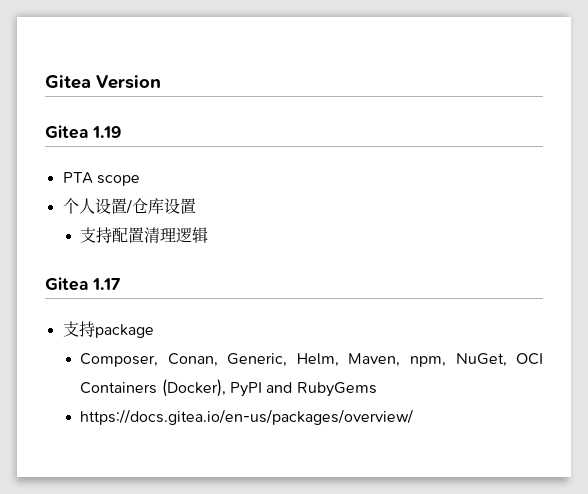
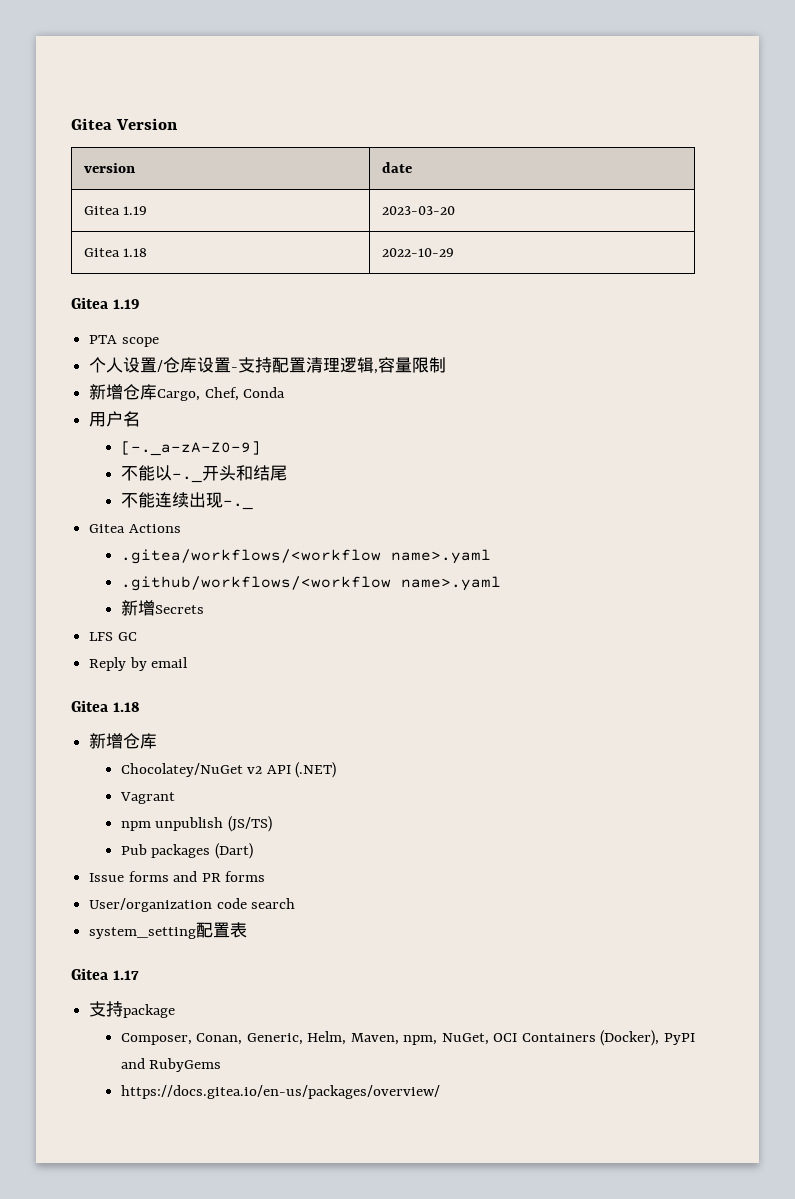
+ version | date
+ Gitea 1.19 | 2023-03-20
+ Gitea 1.18 | 2022-10-29
- 个人设置/仓库设置
- 支持配置清理逻辑
+ 个人设置/仓库设置-支持配置清理逻辑,容量限制
+ 新增仓库Cargo, Chef, Conda
+ 用户名
+ [-._a-zA-Z0-9]
+ 不能以-._开头和结尾
+ 不能连续出现-._
+ Gitea Actions
+ .gitea/workflows/<workflow name>.yaml
+ .github/workflows/<workflow name>.yaml
+ 新增Secrets
+ LFS GC
+ Reply by email
+ Gitea 1.18
+ 新增仓库
+ Chocolatey/NuGet v2 API (.NET)
+ Vagrant
+ npm unpublish (JS/TS)
+ Pub packages (Dart)
+ Issue forms and PR forms
+ User/organization code search
+ system_setting配置表

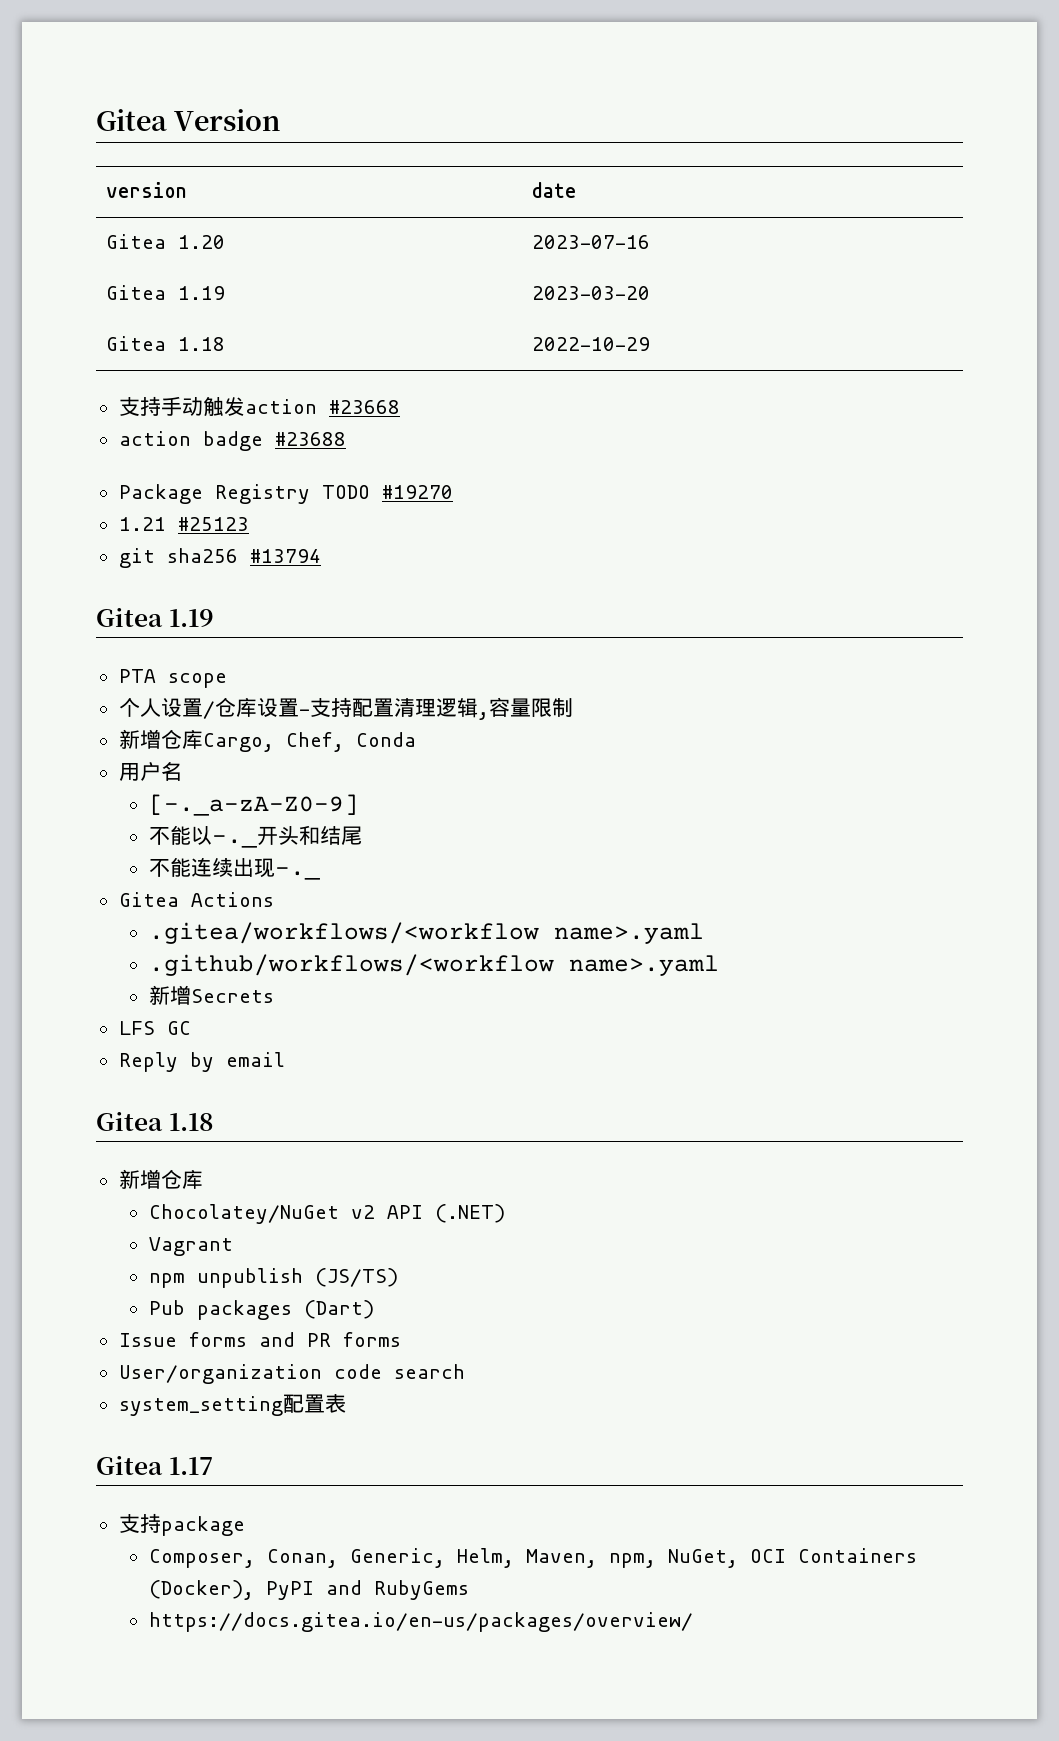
+ Gitea 1.20 | 2023-07-16
+ 支持手动触发action #23668
+ action badge #23688
+ Package Registry TODO #19270
+ 1.21 #25123
+ git sha256 #13794

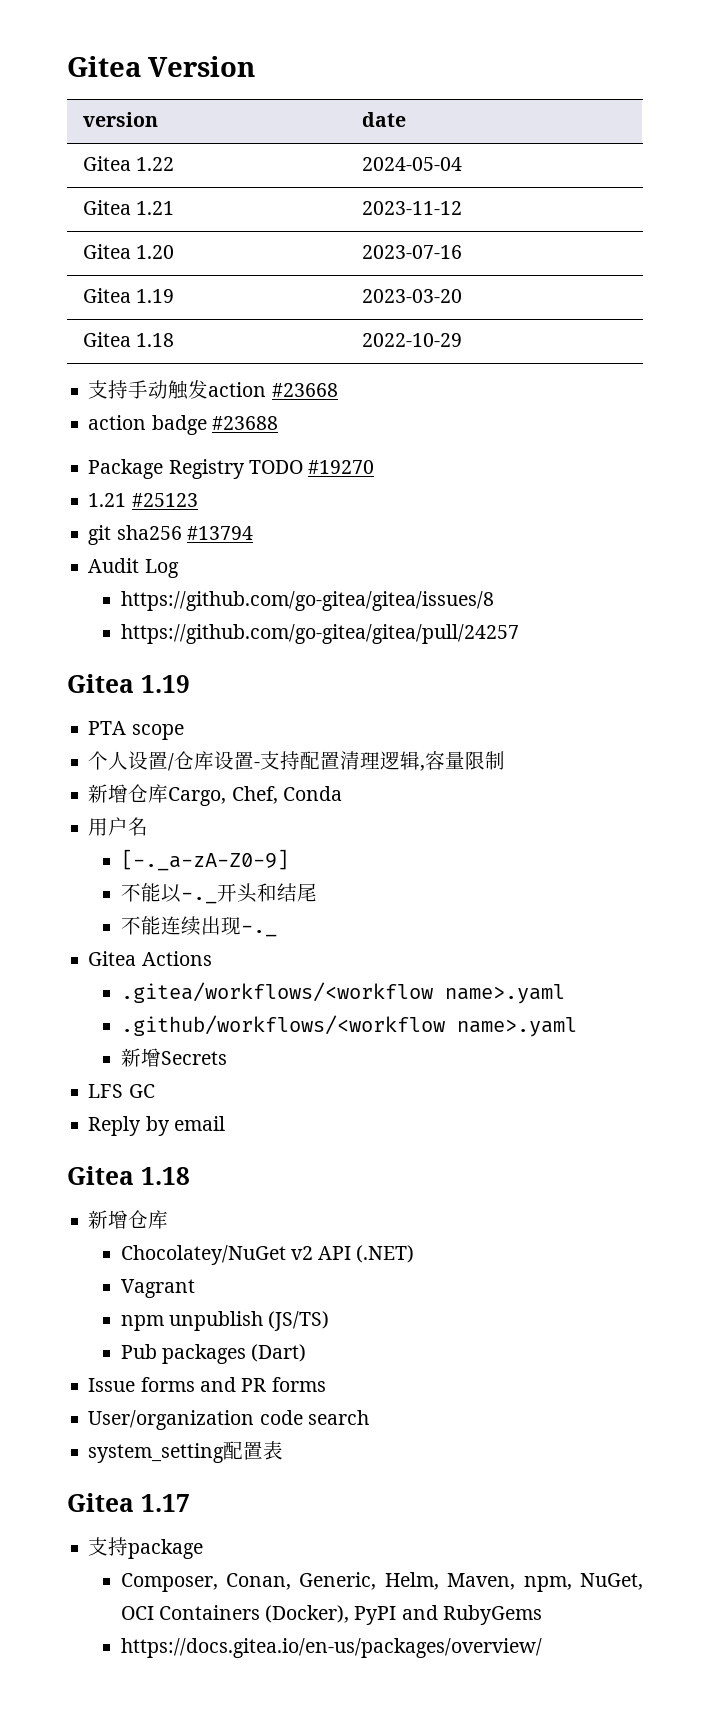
+ Gitea 1.22 | 2024-05-04
+ Gitea 1.21 | 2023-11-12
+ Audit Log
+ https://github.com/go-gitea/gitea/issues/8
+ https://github.com/go-gitea/gitea/pull/24257

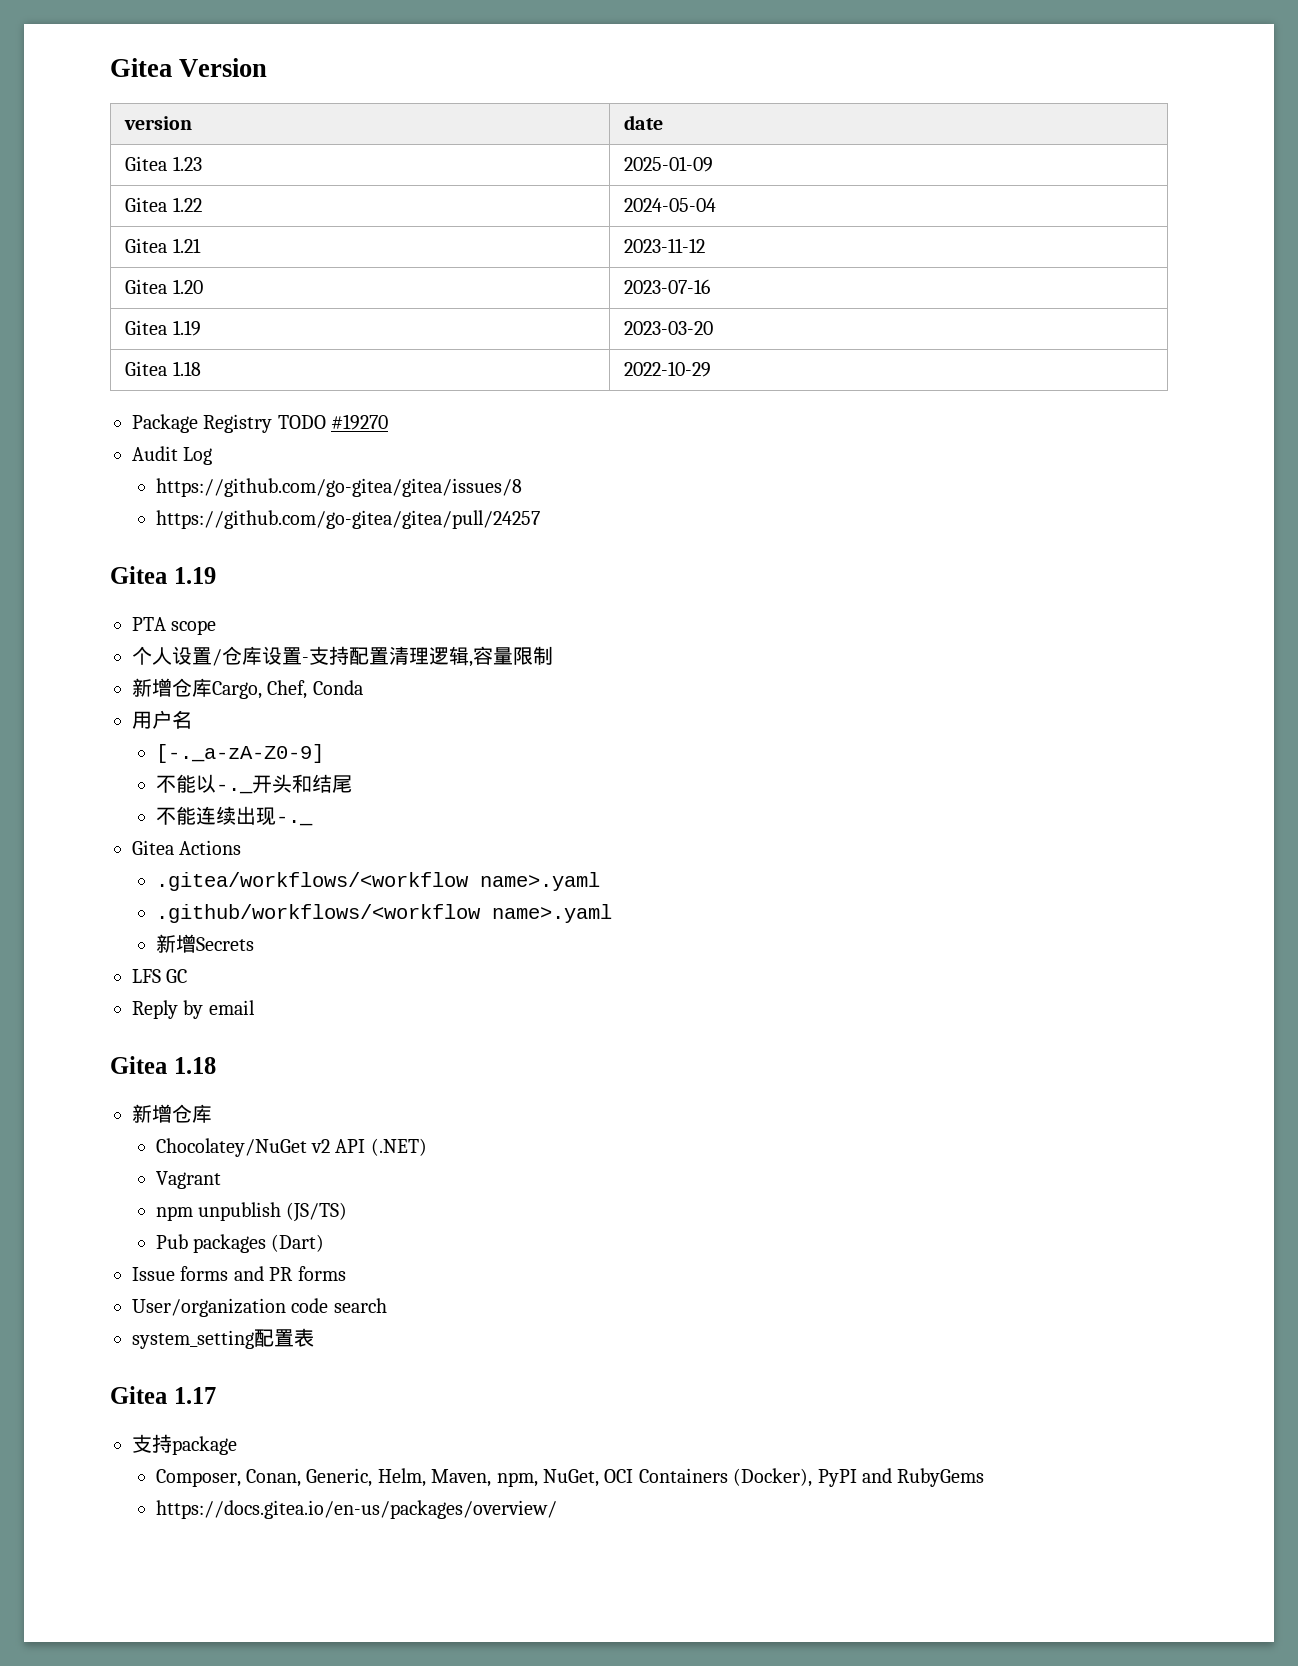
+ Gitea 1.23 | 2025-01-09
- 支持手动触发action #23668
- action badge #23688
- 1.21 #25123
- git sha256 #13794

